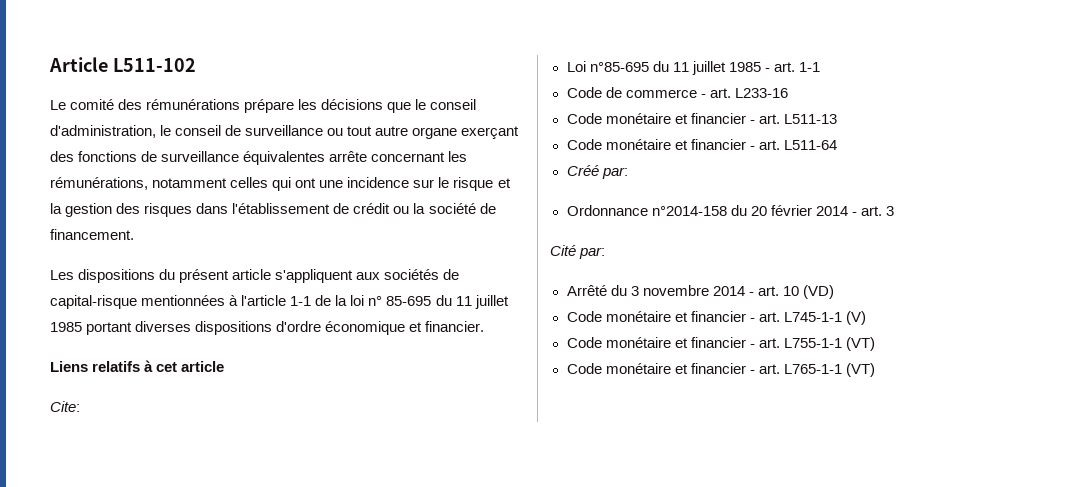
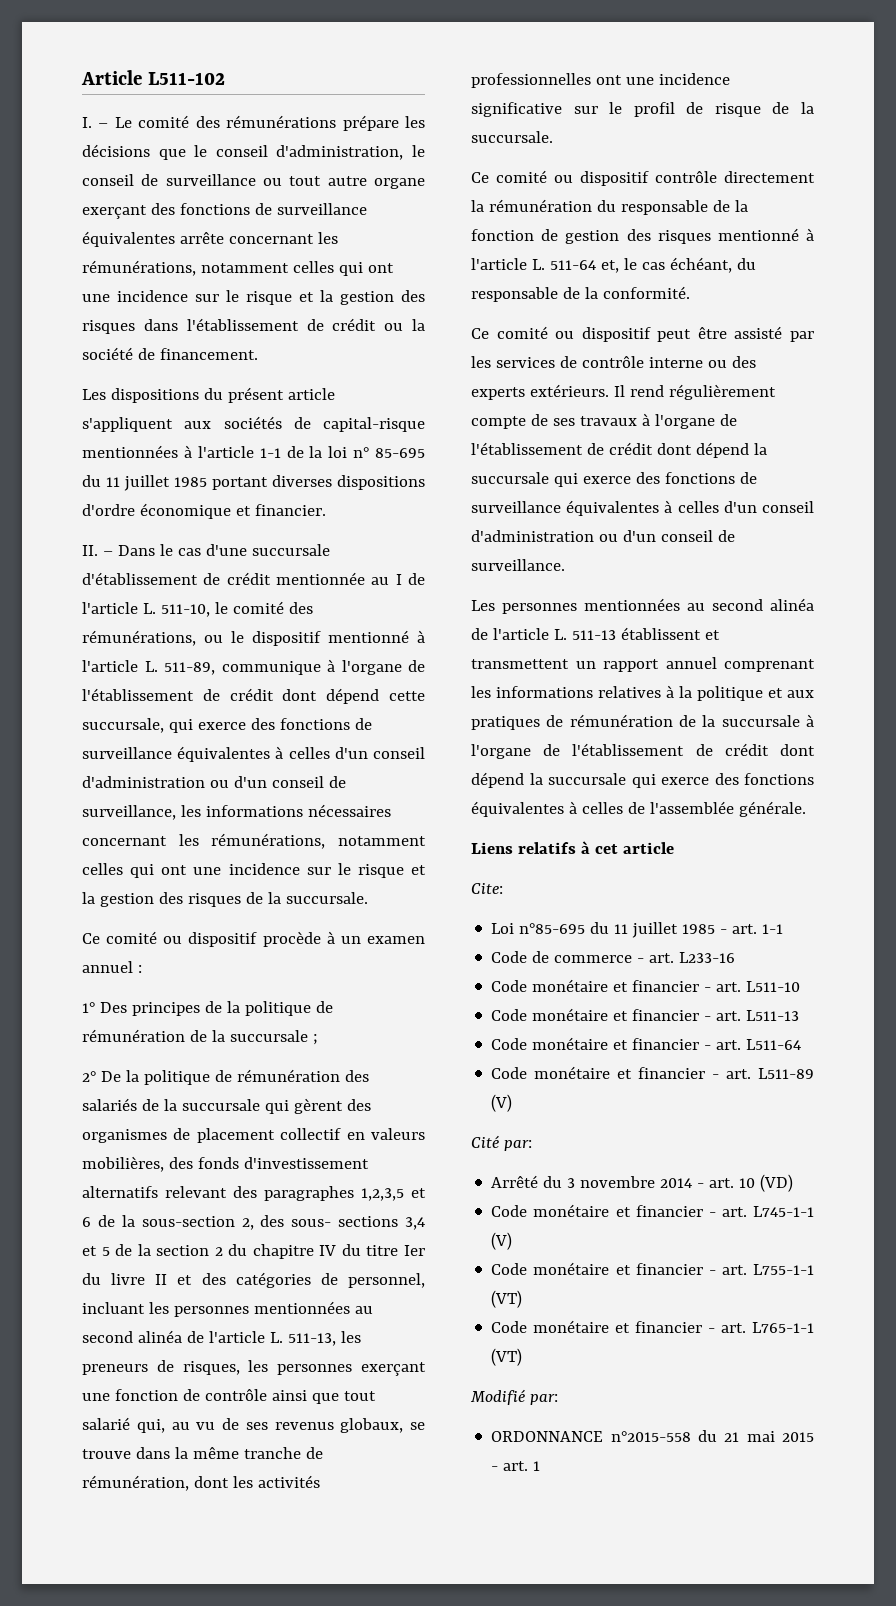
- Le comité des rémunérations prépare les décisions que le conseil d'administration, le conseil de surveillance ou tout autre organe exerçant des fonctions de surveillance équivalentes arrête concernant les rémunérations, notamment celles qui ont une incidence sur le risque et la gestion des risques dans l'établissement de crédit ou la société de financement.
+ I. – Le comité des rémunérations prépare les décisions que le conseil d'administration, le conseil de surveillance ou tout autre organe exerçant des fonctions de surveillance équivalentes arrête concernant les rémunérations, notamment celles qui ont une incidence sur le risque et la gestion des risques dans l'établissement de crédit ou la société de financement.
+ II. – Dans le cas d'une succursale d'établissement de crédit mentionnée au I de l'article L. 511-10, le comité des rémunérations, ou le dispositif mentionné à l'article L. 511-89, communique à l'organe de l'établissement de crédit dont dépend cette succursale, qui exerce des fonctions de surveillance équivalentes à celles d'un conseil d'administration ou d'un conseil de surveillance, les informations nécessaires concernant les rémunérations, notamment celles qui ont une incidence sur le risque et la gestion des risques de la succursale.
+ Ce comité ou dispositif procède à un examen annuel :
+ 1° Des principes de la politique de rémunération de la succursale ;
+ 2° De la politique de rémunération des salariés de la succursale qui gèrent des organismes de placement collectif en valeurs mobilières, des fonds d'investissement alternatifs relevant des paragraphes 1,2,3,5 et 6 de la sous-section 2, des sous- sections 3,4 et 5 de la section 2 du chapitre IV du titre Ier du livre II et des catégories de personnel, incluant les personnes mentionnées au second alinéa de l'article L. 511-13, les preneurs de risques, les personnes exerçant une fonction de contrôle ainsi que tout salarié qui, au vu de ses revenus globaux, se trouve dans la même tranche de rémunération, dont les activités professionnelles ont une incidence significative sur le profil de risque de la succursale.
+ Ce comité ou dispositif contrôle directement la rémunération du responsable de la fonction de gestion des risques mentionné à l'article L. 511-64 et, le cas échéant, du responsable de la conformité.
+ Ce comité ou dispositif peut être assisté par les services de contrôle interne ou des experts extérieurs. Il rend régulièrement compte de ses travaux à l'organe de l'établissement de crédit dont dépend la succursale qui exerce des fonctions de surveillance équivalentes à celles d'un conseil d'administration ou d'un conseil de surveillance.
+ Les personnes mentionnées au second alinéa de l'article L. 511-13 établissent et transmettent un rapport annuel comprenant les informations relatives à la politique et aux pratiques de rémunération de la succursale à l'organe de l'établissement de crédit dont dépend la succursale qui exerce des fonctions équivalentes à celles de l'assemblée générale.
+ Code monétaire et financier - art. L511-10
- Créé par:
- Ordonnance n°2014-158 du 20 février 2014 - art. 3
+ Code monétaire et financier - art. L511-89 (V)
+ Modifié par:
+ ORDONNANCE n°2015-558 du 21 mai 2015 - art. 1

